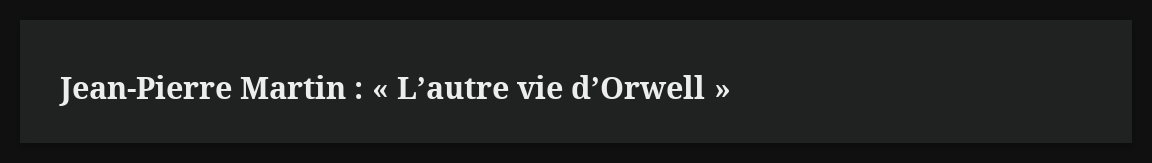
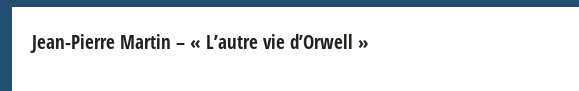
- Jean-Pierre Martin : « L’autre vie d’Orwell »
+ Jean-Pierre Martin – « L’autre vie d’Orwell »

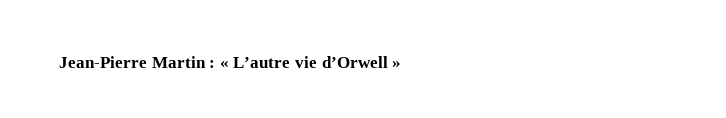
- Jean-Pierre Martin – « L’autre vie d’Orwell »
+ Jean-Pierre Martin : « L’autre vie d’Orwell »

